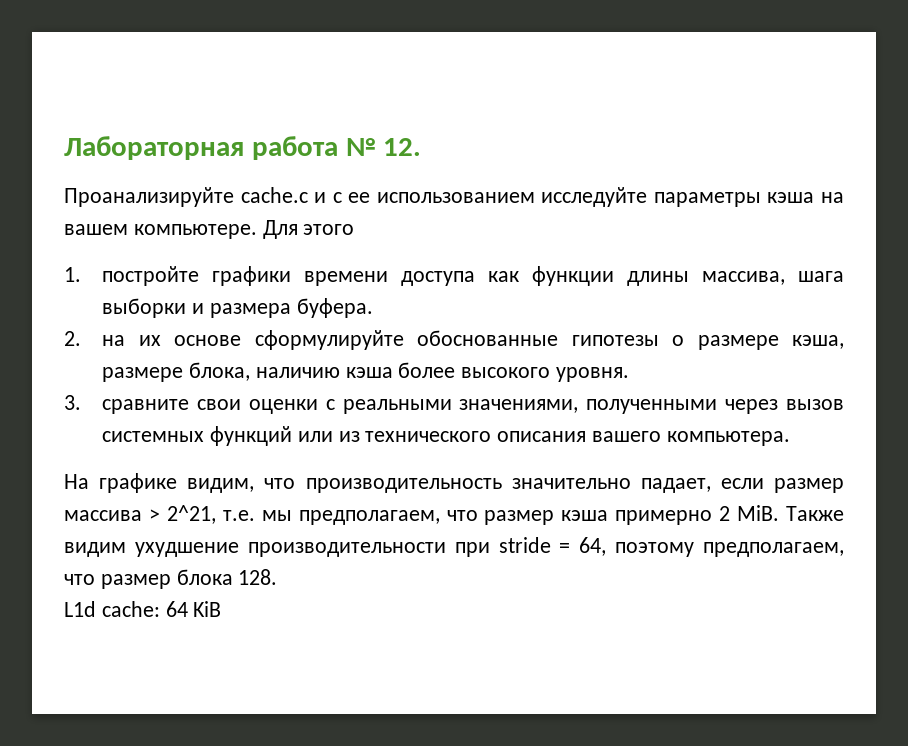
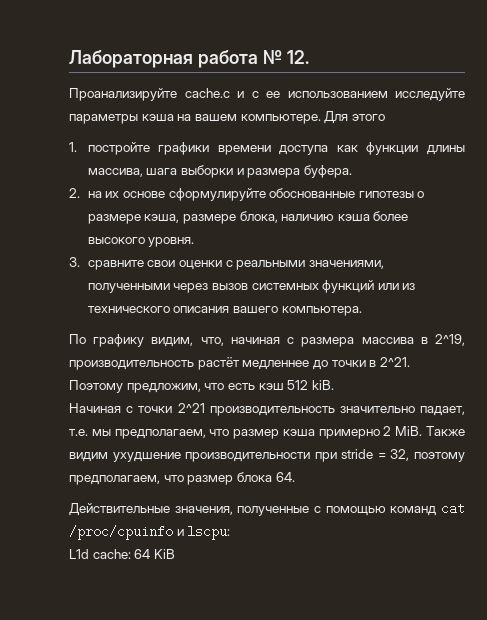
- На графике видим, что производительность значительно падает, если размер массива > 2^21, т.е. мы предполагаем, что размер кэша примерно 2 MiB. Также видим ухудшение производительности при stride = 64, поэтому предполагаем, что размер блока 128.
+ По графику видим, что, начиная с размера массива в 2^19, производительность растёт медленнее до точки в 2^21. Поэтому предложим, что есть кэш 512 kiB.
+ Начиная с точки 2^21 производительность значительно падает, т.е. мы предполагаем, что размер кэша примерно 2 MiB. Также видим ухудшение производительности при stride = 32, поэтому предполагаем, что размер блока 64.
+ Действительные значения, полученные с помощью команд cat /proc/cpuinfo и lscpu:

